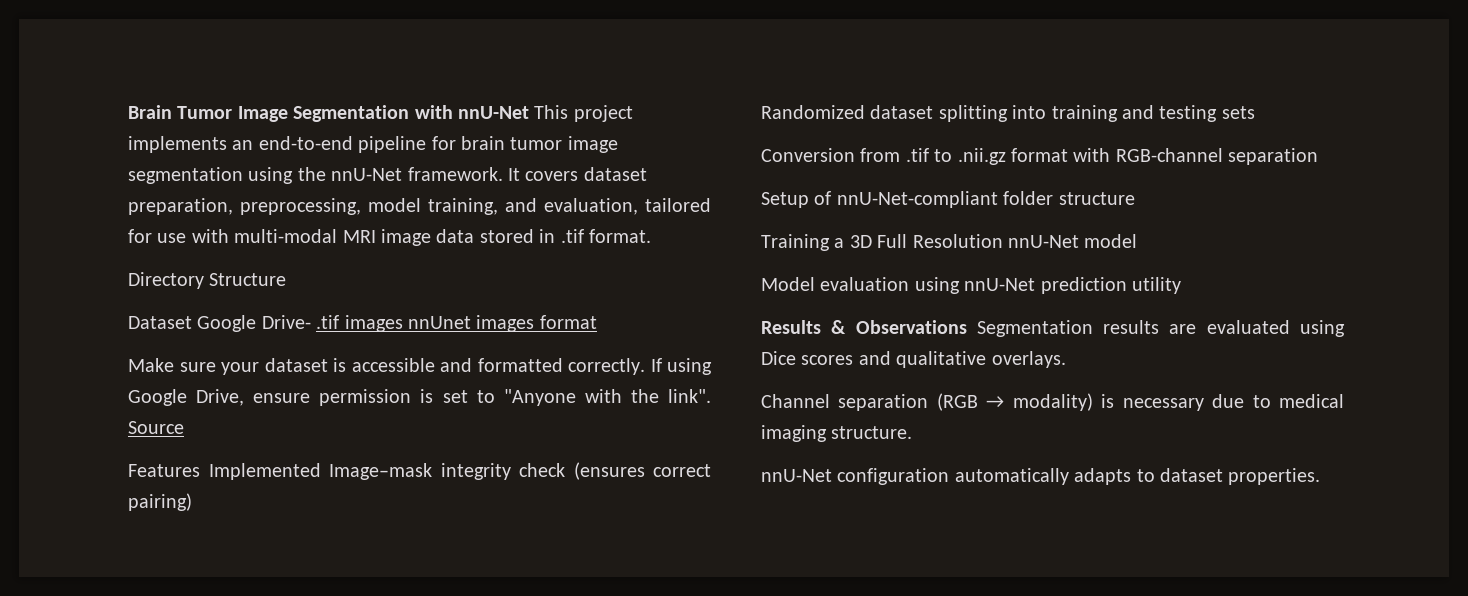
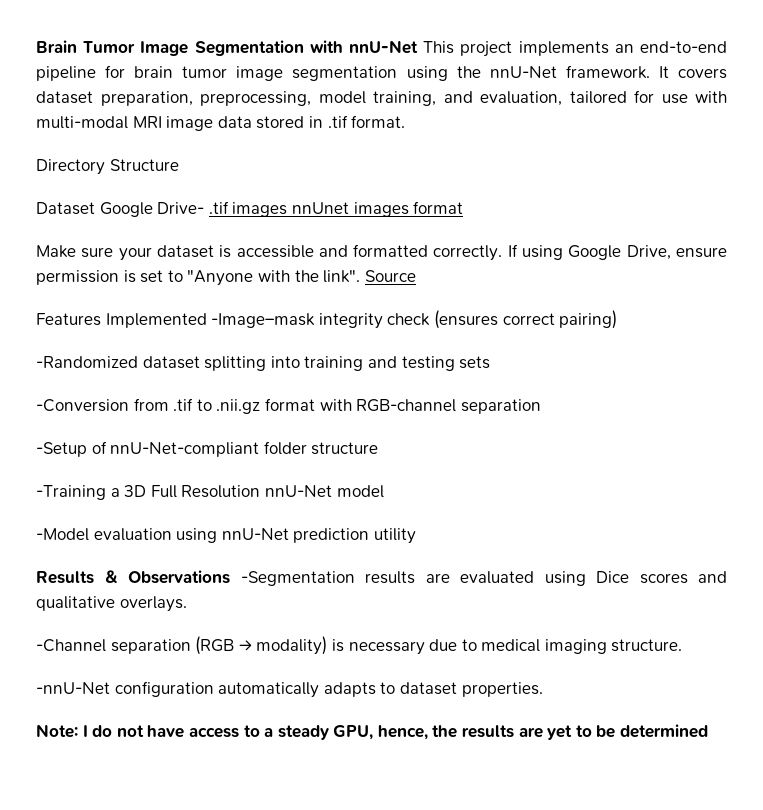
- Features Implemented Image–mask integrity check (ensures correct pairing)
+ Features Implemented -Image–mask integrity check (ensures correct pairing)
- Randomized dataset splitting into training and testing sets
+ -Randomized dataset splitting into training and testing sets
- Conversion from .tif to .nii.gz format with RGB-channel separation
+ -Conversion from .tif to .nii.gz format with RGB-channel separation
- Setup of nnU-Net-compliant folder structure
+ -Setup of nnU-Net-compliant folder structure
- Training a 3D Full Resolution nnU-Net model
+ -Training a 3D Full Resolution nnU-Net model
- Model evaluation using nnU-Net prediction utility
+ -Model evaluation using nnU-Net prediction utility
- Results & Observations Segmentation results are evaluated using Dice scores and qualitative overlays.
+ Results & Observations -Segmentation results are evaluated using Dice scores and qualitative overlays.
- Channel separation (RGB → modality) is necessary due to medical imaging structure.
+ -Channel separation (RGB → modality) is necessary due to medical imaging structure.
- nnU-Net configuration automatically adapts to dataset properties.
+ -nnU-Net configuration automatically adapts to dataset properties.
+ Note: I do not have access to a steady GPU, hence, the results are yet to be determined

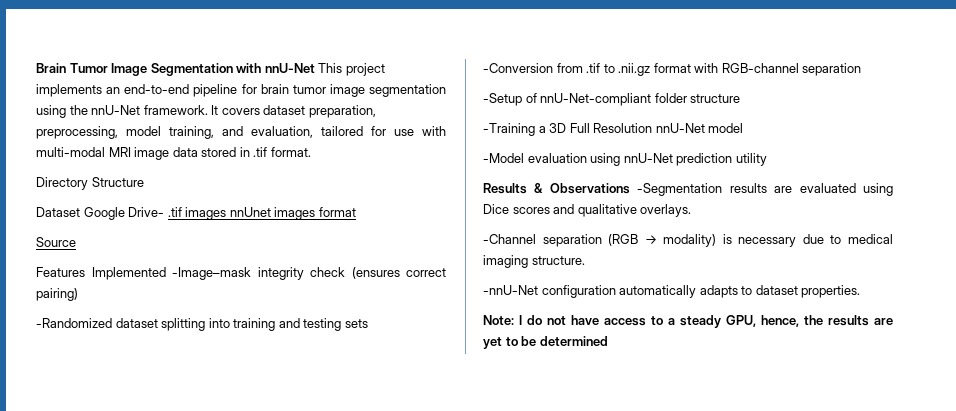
- Make sure your dataset is accessible and formatted correctly. If using Google Drive, ensure permission is set to "Anyone with the link".

